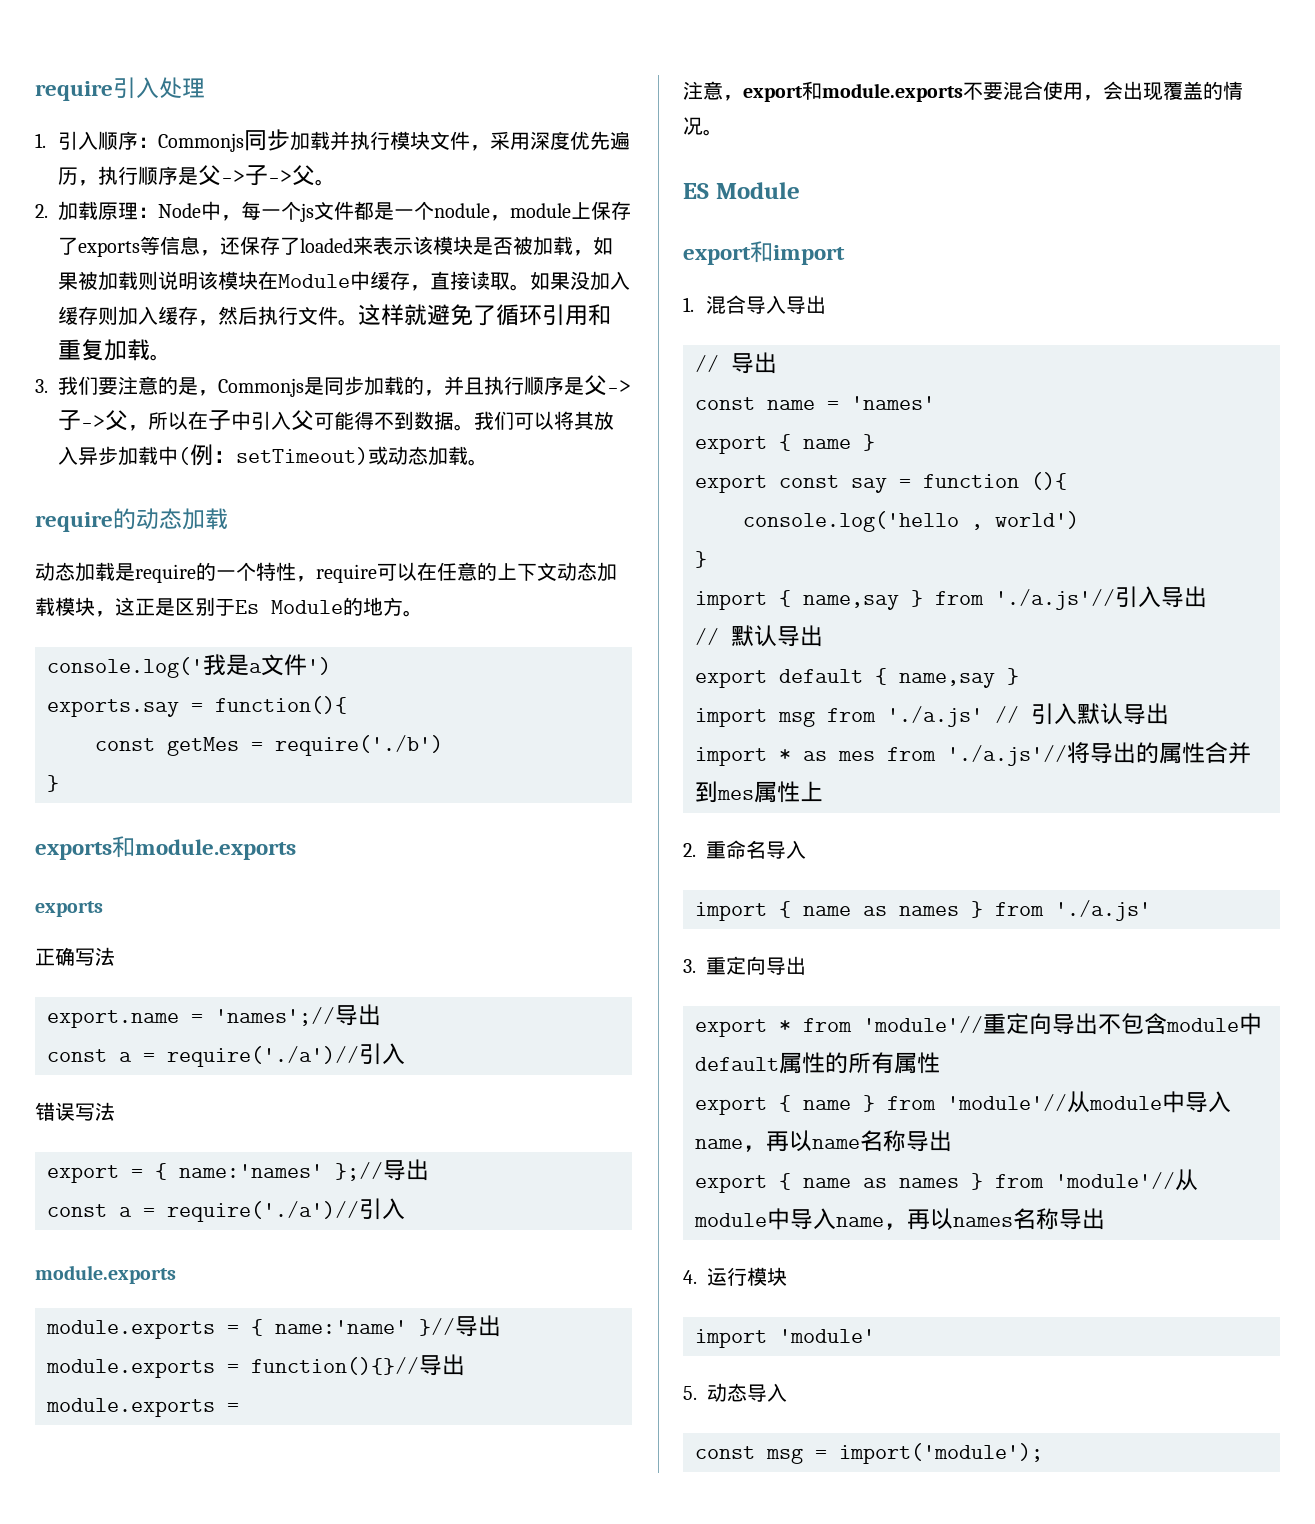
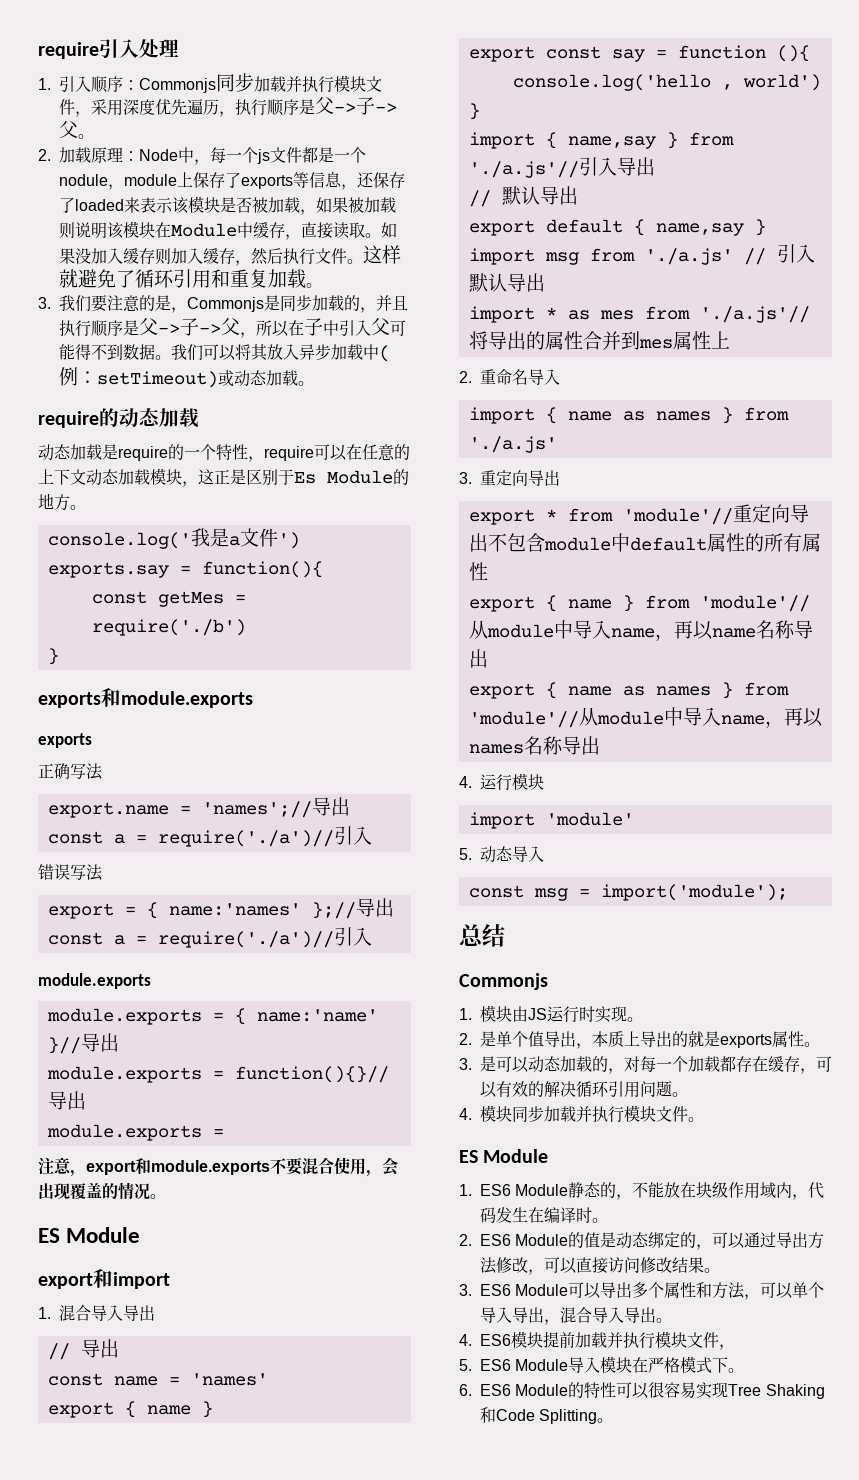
+ 总结
+ Commonjs
+ 1.模块由JS运行时实现。
+ 2.是单个值导出，本质上导出的就是exports属性。
+ 3.是可以动态加载的，对每一个加载都存在缓存，可以有效的解决循环引用问题。
+ 4.模块同步加载并执行模块文件。
+ ES Module
+ 1. ES6 Module静态的，不能放在块级作用域内，代码发生在编译时。
+ 2. ES6 Module的值是动态绑定的，可以通过导出方法修改，可以直接访问修改结果。
+ 3. ES6 Module可以导出多个属性和方法，可以单个导入导出，混合导入导出。
+ 4. ES6模块提前加载并执行模块文件，
+ 5. ES6 Module导入模块在严格模式下。
+ 6. ES6 Module的特性可以很容易实现Tree Shaking和Code Splitting。

